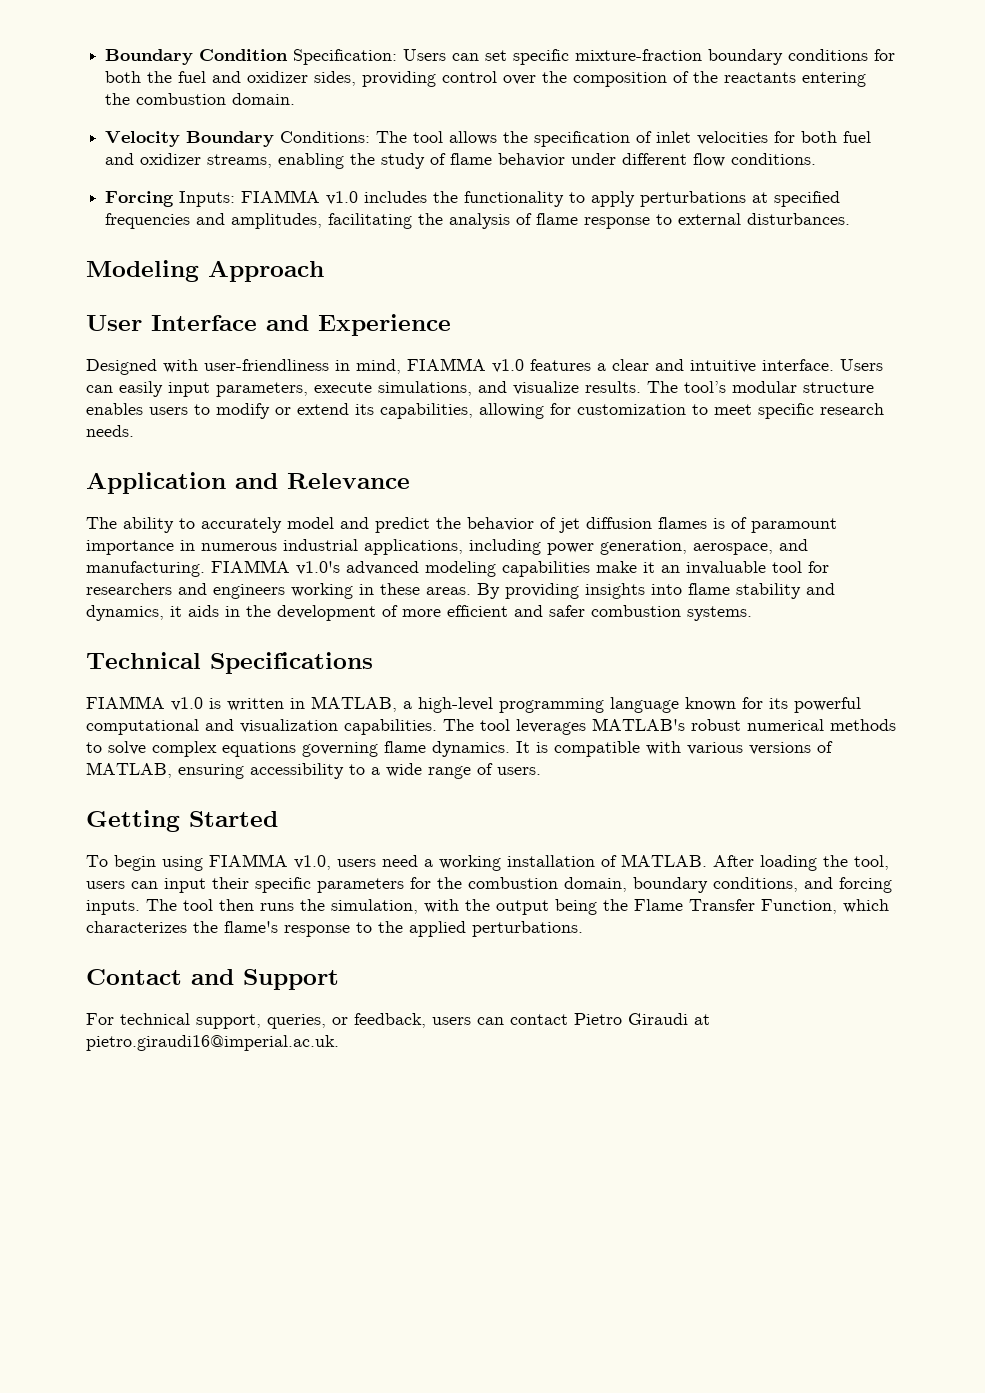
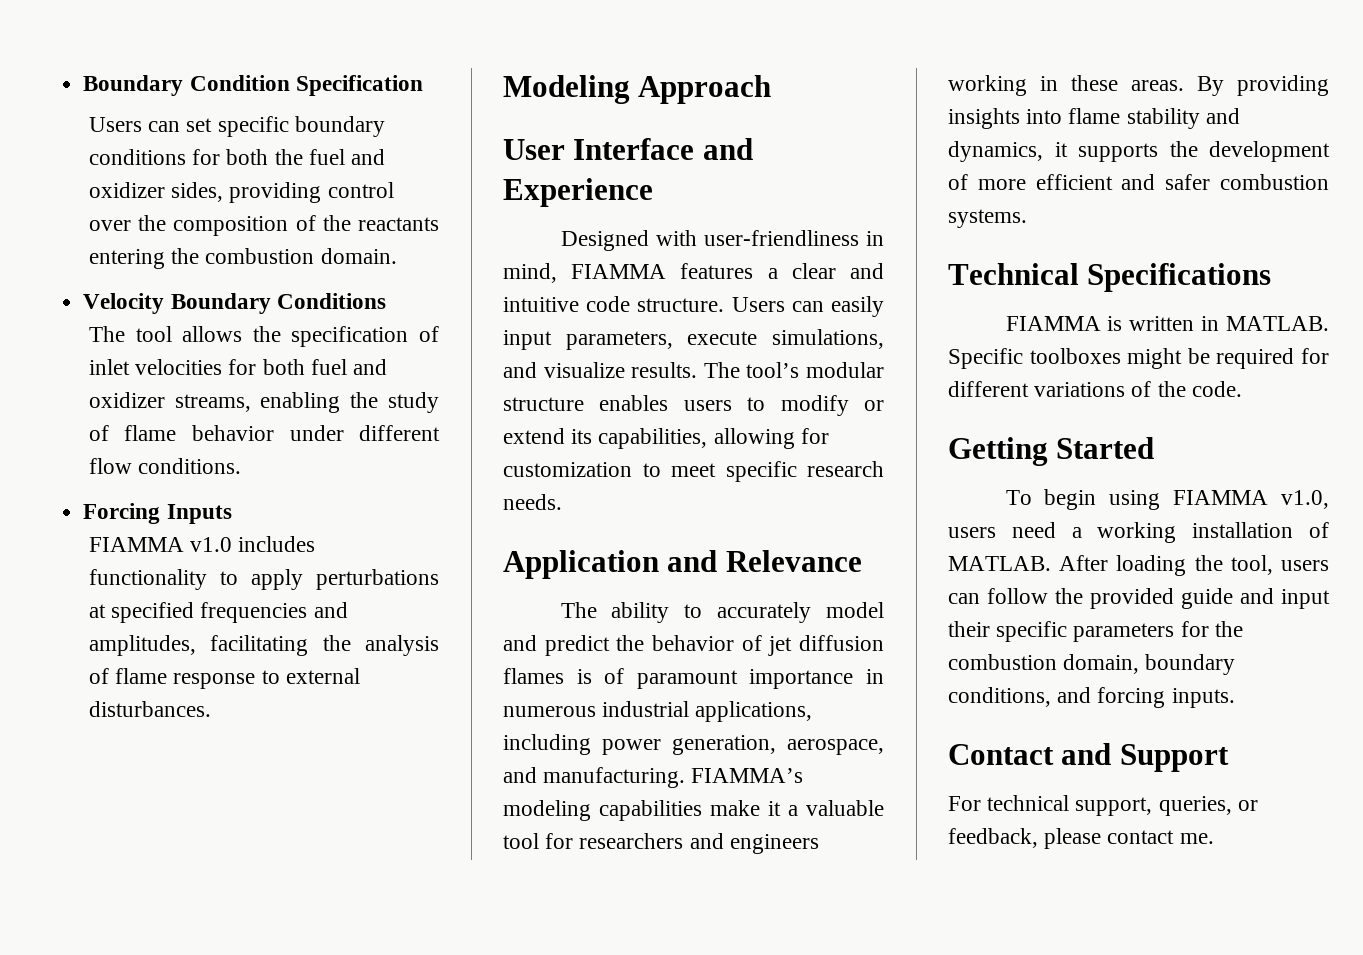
- Boundary Condition Specification: Users can set specific mixture-fraction boundary conditions for both the fuel and oxidizer sides, providing control over the composition of the reactants entering the combustion domain.
+ Boundary Condition Specification
+ Users can set specific boundary conditions for both the fuel and oxidizer sides, providing control over the composition of the reactants entering the combustion domain.
- Velocity Boundary Conditions: The tool allows the specification of inlet velocities for both fuel and oxidizer streams, enabling the study of flame behavior under different flow conditions.
+ Velocity Boundary Conditions
+ The tool allows the specification of inlet velocities for both fuel and oxidizer streams, enabling the study of flame behavior under different flow conditions.
- Forcing Inputs: FIAMMA v1.0 includes the functionality to apply perturbations at specified frequencies and amplitudes, facilitating the analysis of flame response to external disturbances.
+ Forcing Inputs
+ FIAMMA v1.0 includes functionality to apply perturbations at specified frequencies and amplitudes, facilitating the analysis of flame response to external disturbances.
- Designed with user-friendliness in mind, FIAMMA v1.0 features a clear and intuitive interface.
+ Designed with user-friendliness in mind, FIAMMA features a clear and intuitive code structure.
- FIAMMA v1.0's advanced modeling capabilities make it an invaluable tool for researchers and engineers working in these areas.
+ FIAMMA’s modeling capabilities make it a valuable tool for researchers and engineers working in these areas.
- By providing insights into flame stability and dynamics, it aids in the development of more efficient and safer combustion systems.
+ By providing insights into flame stability and dynamics, it supports the development of more efficient and safer combustion systems.
- FIAMMA v1.0 is written in MATLAB, a high-level programming language known for its powerful computational and visualization capabilities. The tool leverages MATLAB's robust numerical methods to solve complex equations governing flame dynamics. It is compatible with various versions of MATLAB, ensuring accessibility to a wide range of users.
+ FIAMMA is written in MATLAB. Specific toolboxes might be required for different variations of the code.
- After loading the tool, users can input their specific parameters for the combustion domain, boundary conditions, and forcing inputs. The tool then runs the simulation, with the output being the Flame Transfer Function, which characterizes the flame's response to the applied perturbations.
+ After loading the tool, users can follow the provided guide and input their specific parameters for the combustion domain, boundary conditions, and forcing inputs.
- For technical support, queries, or feedback, users can contact Pietro Giraudi at pietro.giraudi16@imperial.ac.uk.
+ For technical support, queries, or feedback, please contact me.

